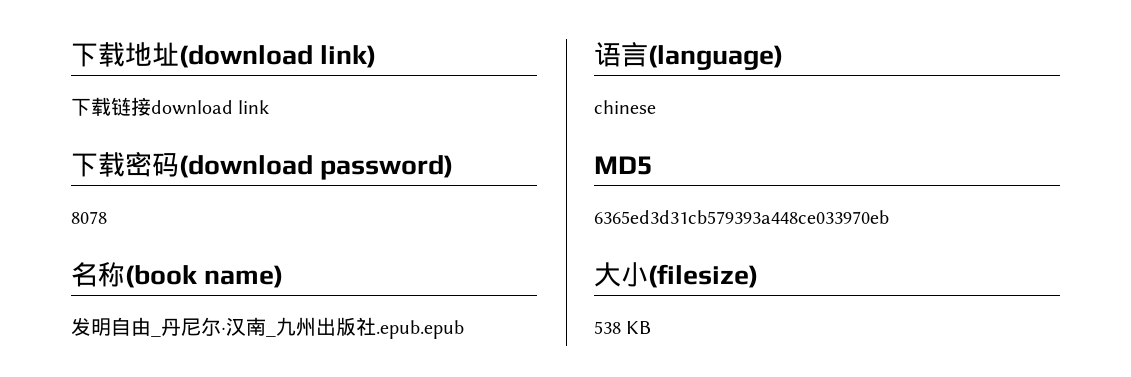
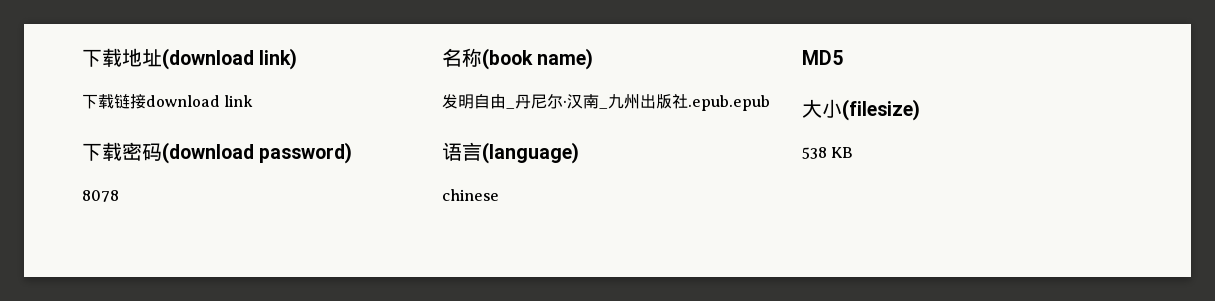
- 6365ed3d31cb579393a448ce033970eb

